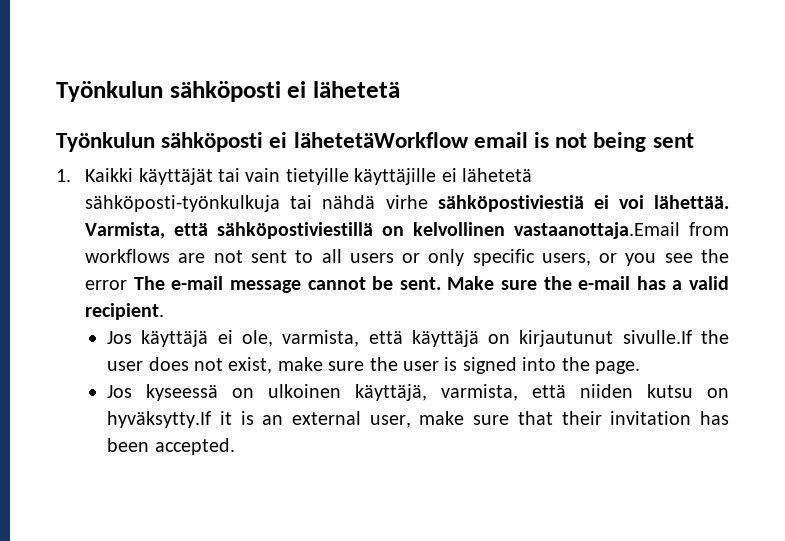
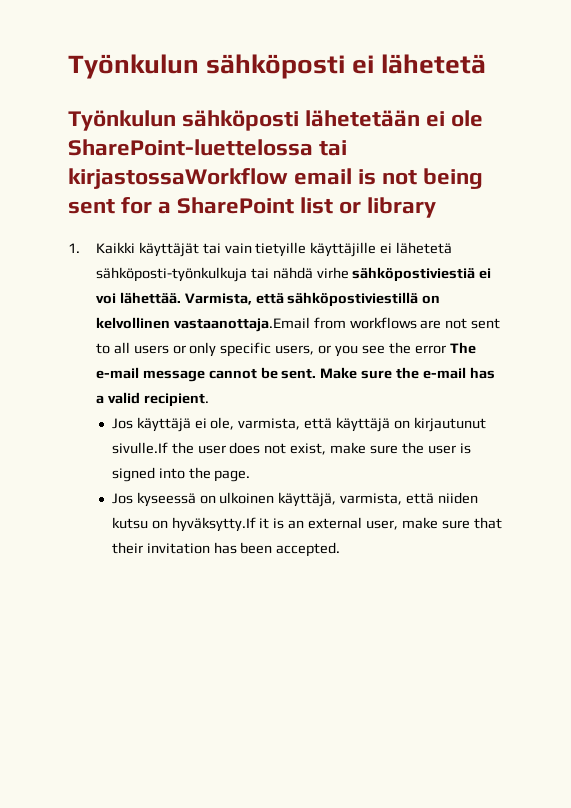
- Työnkulun sähköposti ei lähetetäWorkflow email is not being sent
+ Työnkulun sähköposti lähetetään ei ole SharePoint-luettelossa tai kirjastossaWorkflow email is not being sent for a SharePoint list or library

